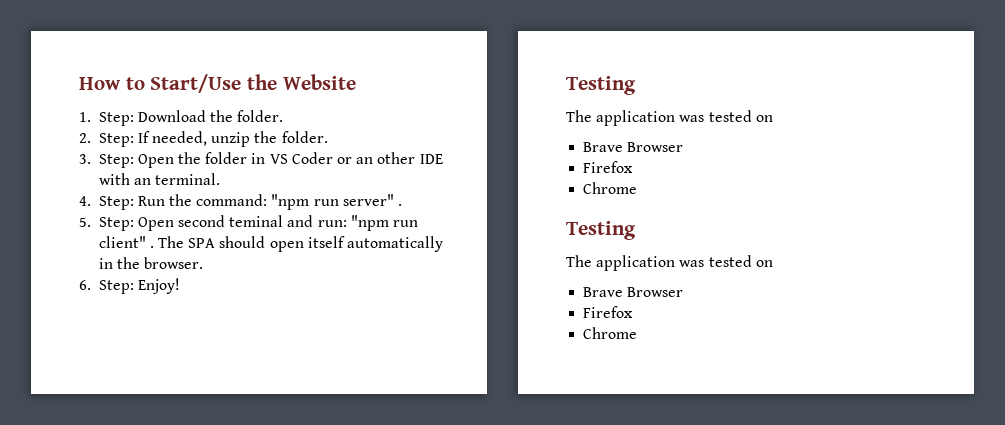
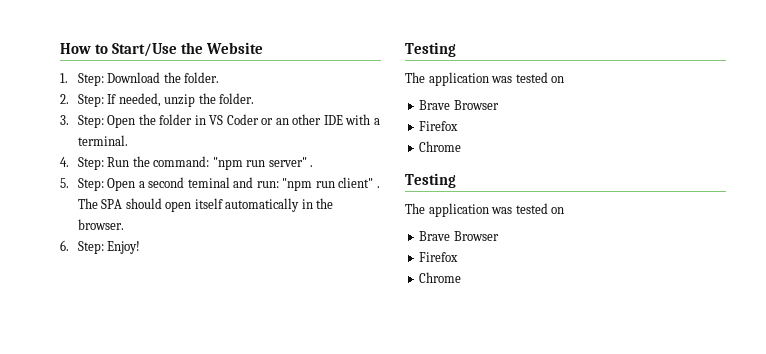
- 3. Step: Open the folder in VS Coder or an other IDE with an terminal.
+ 3. Step: Open the folder in VS Coder or an other IDE with a terminal.
- 5. Step: Open second teminal and run: "npm run client" .
+ 5. Step: Open a second teminal and run: "npm run client" .

